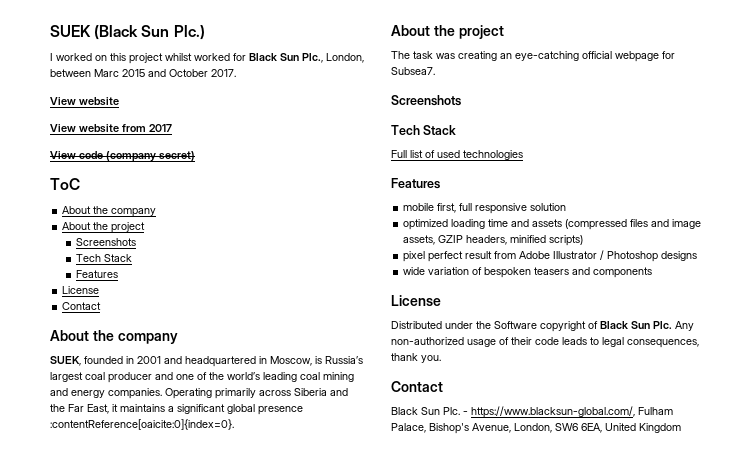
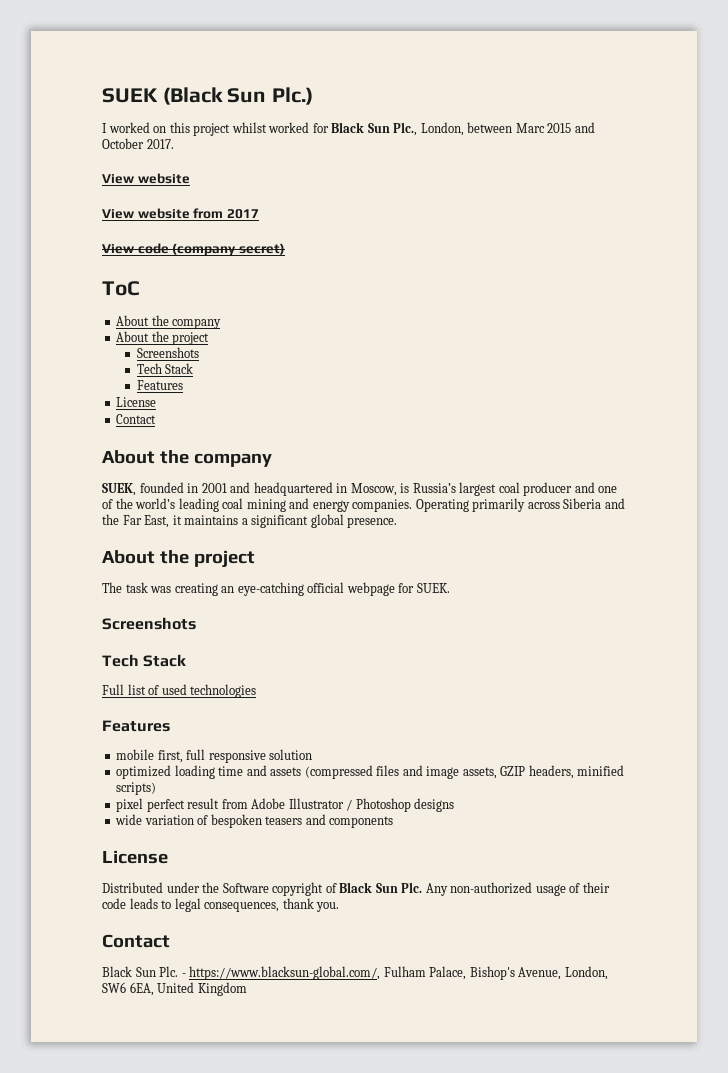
- Operating primarily across Siberia and the Far East, it maintains a significant global presence :contentReference[oaicite:0]{index=0}.
+ Operating primarily across Siberia and the Far East, it maintains a significant global presence.
- The task was creating an eye-catching official webpage for Subsea7.
+ The task was creating an eye-catching official webpage for SUEK.

